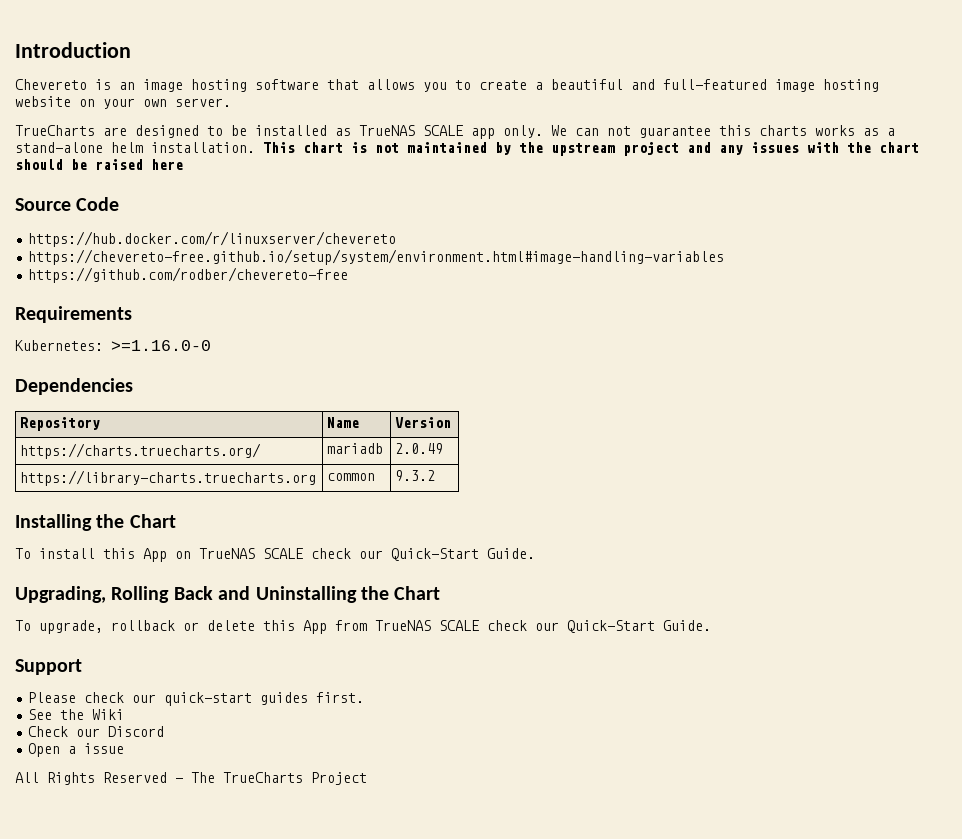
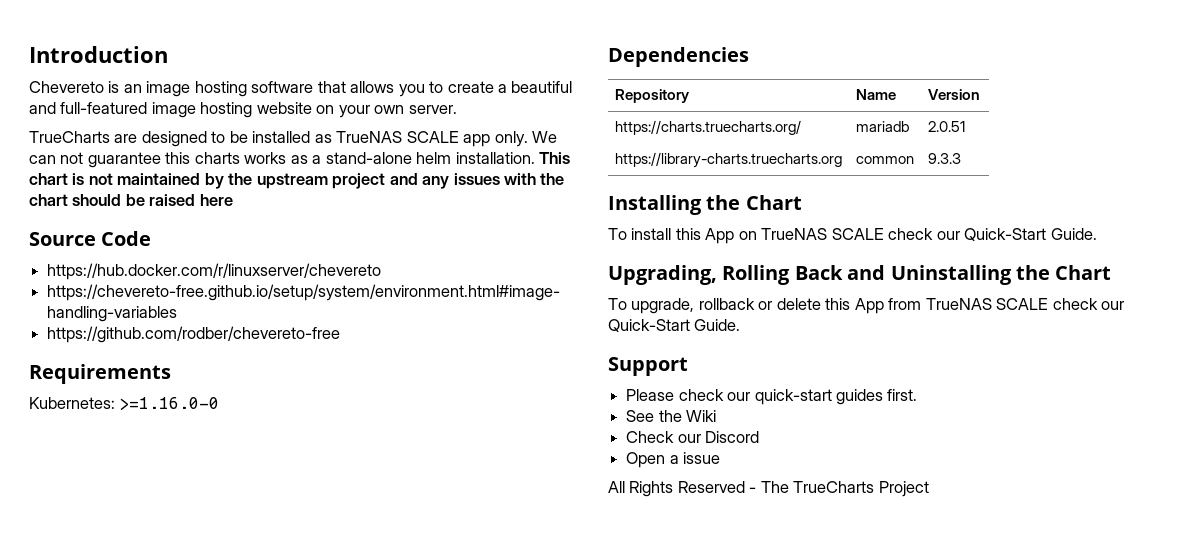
- https://charts.truecharts.org/ | mariadb | 2.0.49
+ https://charts.truecharts.org/ | mariadb | 2.0.51
- https://library-charts.truecharts.org | common | 9.3.2
+ https://library-charts.truecharts.org | common | 9.3.3

